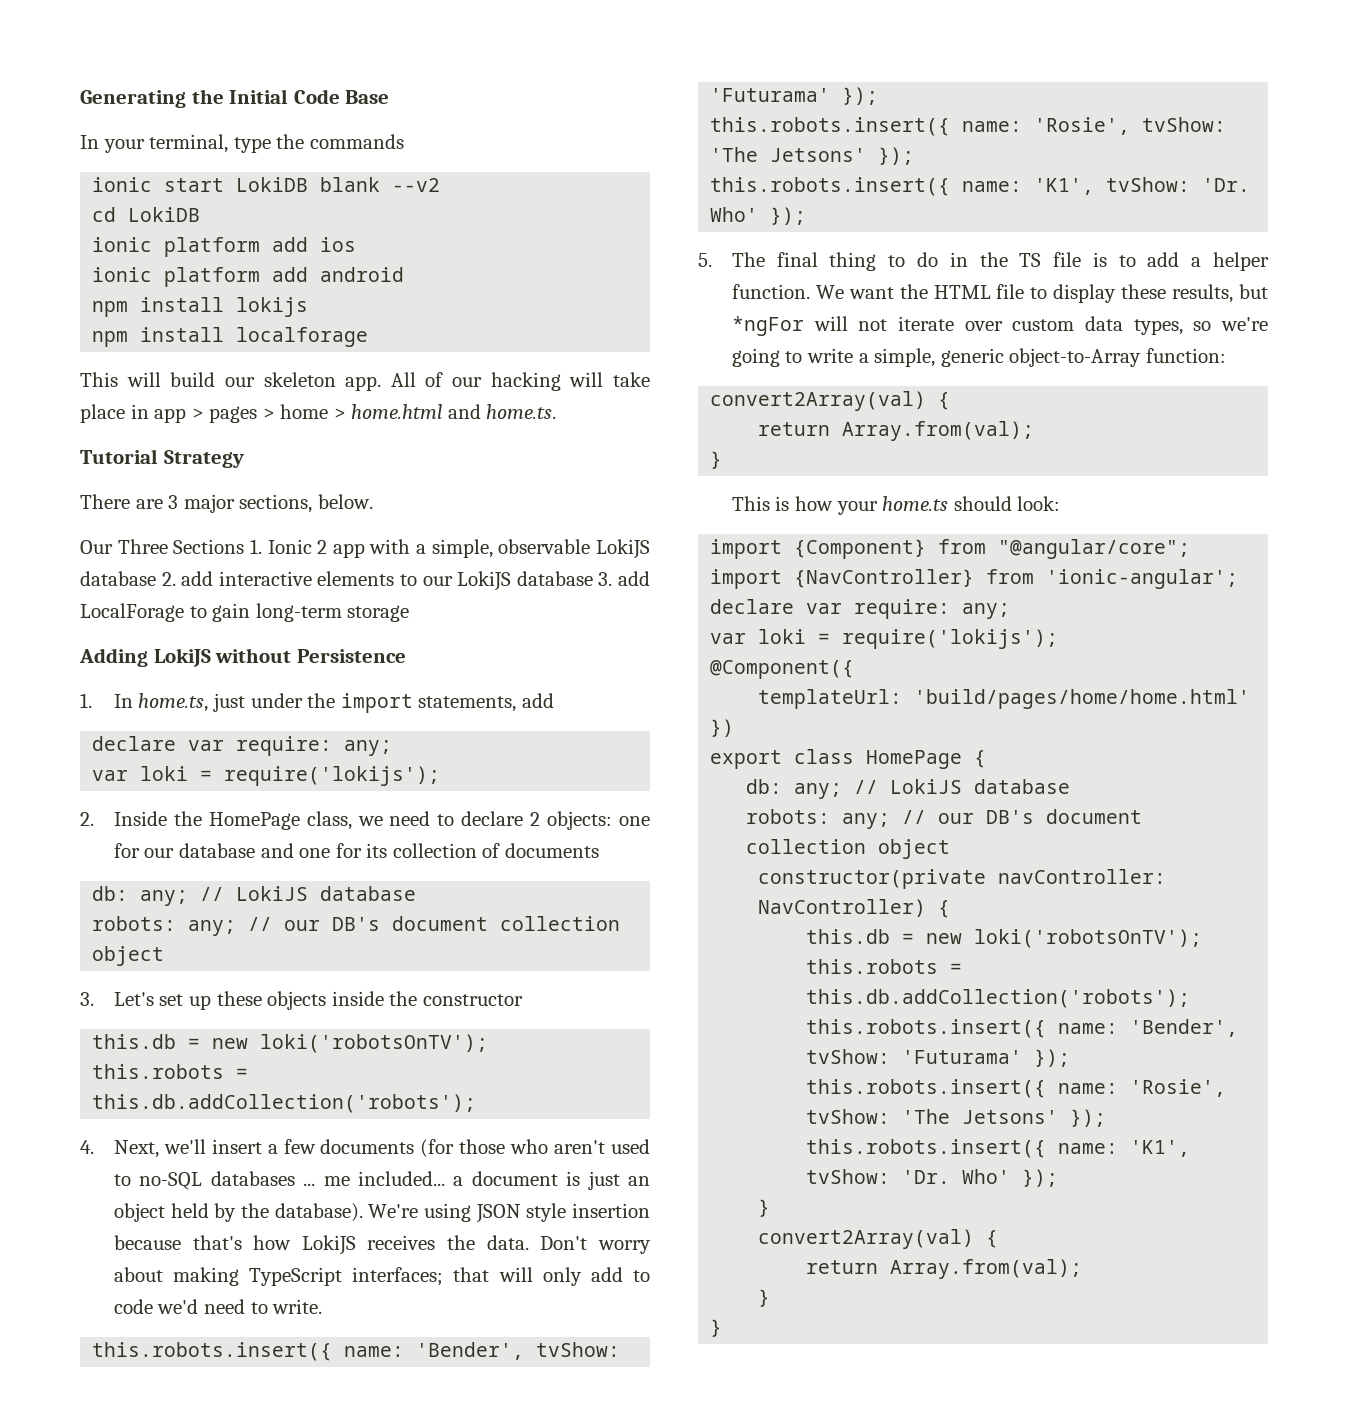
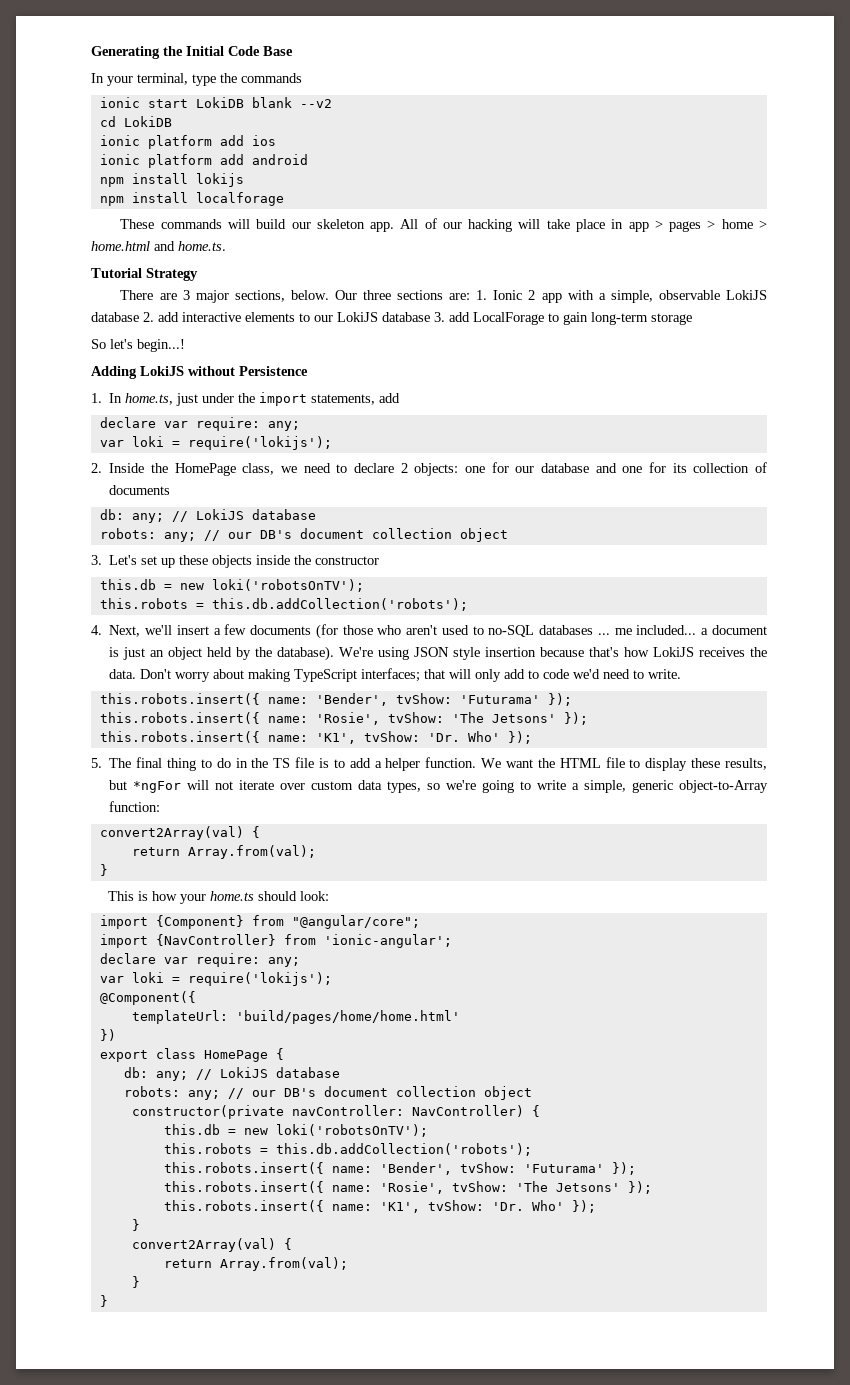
- This will build our skeleton app.
+ These commands will build our skeleton app.
- There are 3 major sections, below.
- Our Three Sections 1. Ionic 2 app with a simple, observable LokiJS database 2. add interactive elements to our LokiJS database 3. add LocalForage to gain long-term storage
+ There are 3 major sections, below. Our three sections are: 1. Ionic 2 app with a simple, observable LokiJS database 2. add interactive elements to our LokiJS database 3. add LocalForage to gain long-term storage
+ So let's begin...!

